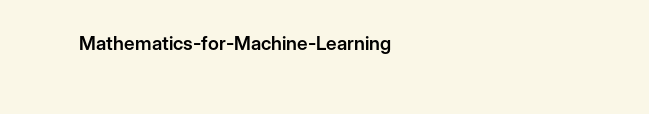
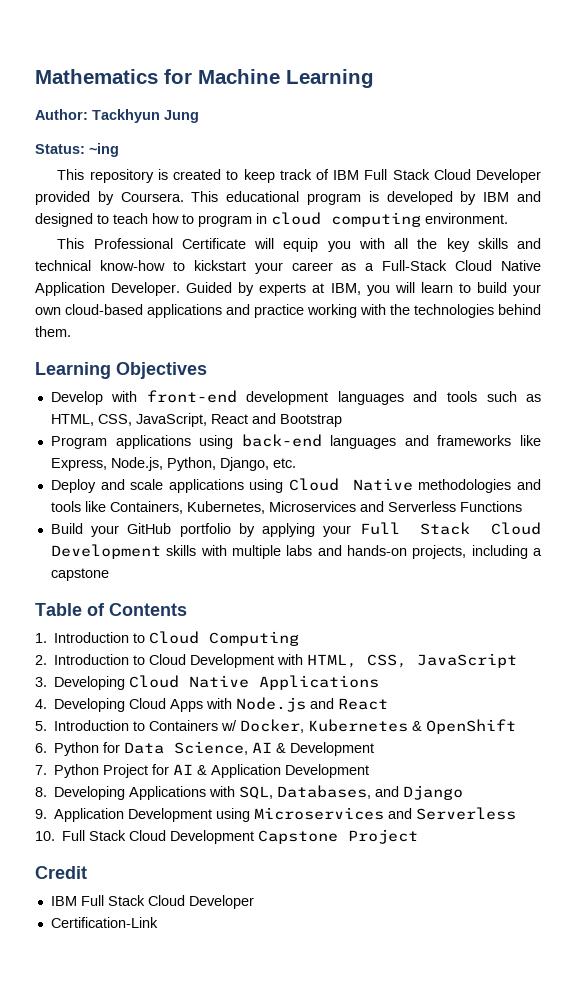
- Mathematics-for-Machine-Learning
+ Mathematics for Machine Learning
+ Author: Tackhyun Jung
+ Status: ~ing
+ This repository is created to keep track of IBM Full Stack Cloud Developer provided by Coursera. This educational program is developed by IBM and designed to teach how to program in cloud computing environment.
+ This Professional Certificate will equip you with all the key skills and technical know-how to kickstart your career as a Full-Stack Cloud Native Application Developer. Guided by experts at IBM, you will learn to build your own cloud-based applications and practice working with the technologies behind them.
+ Learning Objectives
+ Develop with front-end development languages and tools such as HTML, CSS, JavaScript, React and Bootstrap
+ Program applications using back-end languages and frameworks like Express, Node.js, Python, Django, etc.
+ Deploy and scale applications using Cloud Native methodologies and tools like Containers, Kubernetes, Microservices and Serverless Functions
+ Build your GitHub portfolio by applying your Full Stack Cloud Development skills with multiple labs and hands-on projects, including a capstone
+ Table of Contents
+ 1. Introduction to Cloud Computing
+ 2. Introduction to Cloud Development with HTML, CSS, JavaScript
+ 3. Developing Cloud Native Applications
+ 4. Developing Cloud Apps with Node.js and React
+ 5. Introduction to Containers w/ Docker, Kubernetes & OpenShift
+ 6. Python for Data Science, AI & Development
+ 7. Python Project for AI & Application Development
+ 8. Developing Applications with SQL, Databases, and Django
+ 9. Application Development using Microservices and Serverless
+ 10. Full Stack Cloud Development Capstone Project
+ Credit
+ IBM Full Stack Cloud Developer
+ Certification-Link

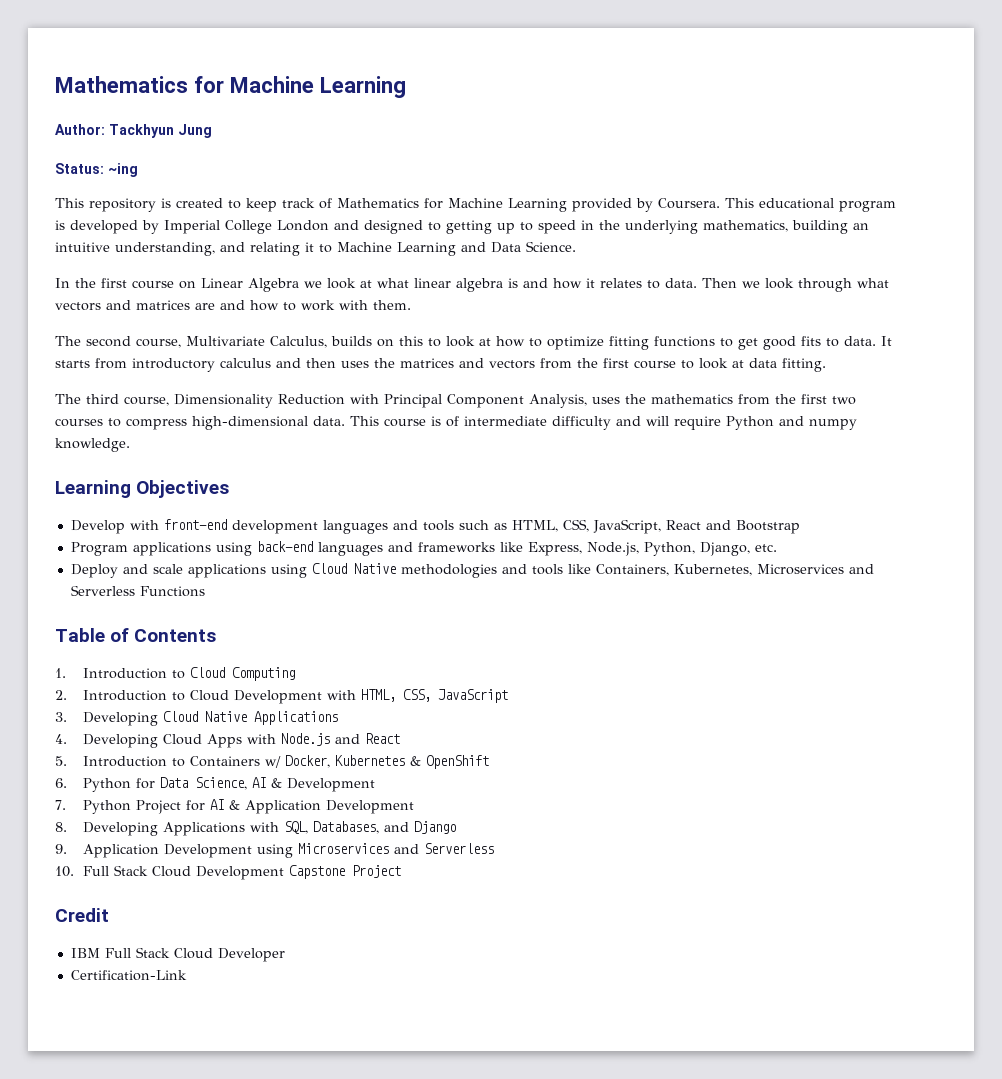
- This repository is created to keep track of IBM Full Stack Cloud Developer provided by Coursera.
+ This repository is created to keep track of Mathematics for Machine Learning provided by Coursera.
- This educational program is developed by IBM and designed to teach how to program in cloud computing environment.
- This Professional Certificate will equip you with all the key skills and technical know-how to kickstart your career as a Full-Stack Cloud Native Application Developer. Guided by experts at IBM, you will learn to build your own cloud-based applications and practice working with the technologies behind them.
+ This educational program is developed by Imperial College London and designed to getting up to speed in the underlying mathematics, building an intuitive understanding, and relating it to Machine Learning and Data Science.
+ In the first course on Linear Algebra we look at what linear algebra is and how it relates to data. Then we look through what vectors and matrices are and how to work with them.
+ The second course, Multivariate Calculus, builds on this to look at how to optimize fitting functions to get good fits to data. It starts from introductory calculus and then uses the matrices and vectors from the first course to look at data fitting.
+ The third course, Dimensionality Reduction with Principal Component Analysis, uses the mathematics from the first two courses to compress high-dimensional data. This course is of intermediate difficulty and will require Python and numpy knowledge.
- Build your GitHub portfolio by applying your Full Stack Cloud Development skills with multiple labs and hands-on projects, including a capstone

